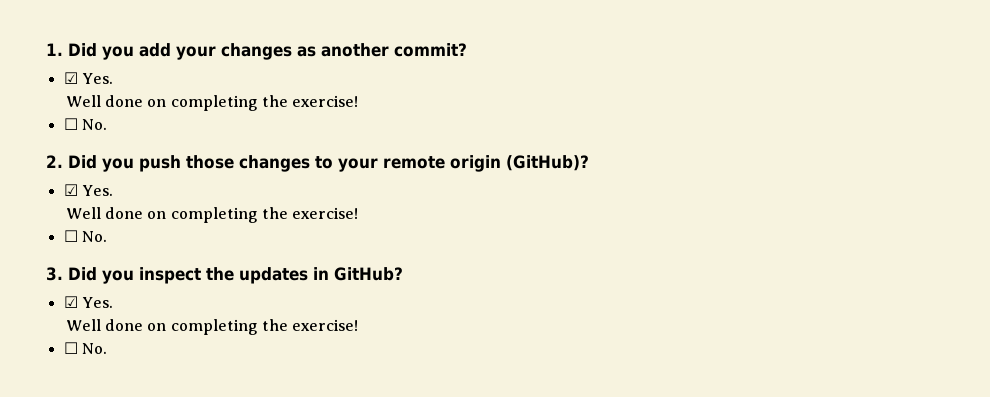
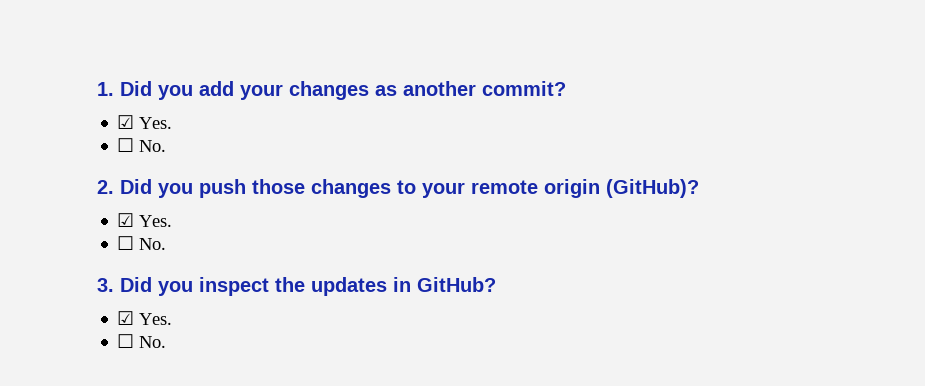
  1. Did you add your changes as another commit?
  ☑ Yes.
- Well done on completing the exercise!
  2. Did you push those changes to your remote origin (GitHub)?
  ☑ Yes.
- Well done on completing the exercise!
  3. Did you inspect the updates in GitHub?
  ☑ Yes.
- Well done on completing the exercise!

